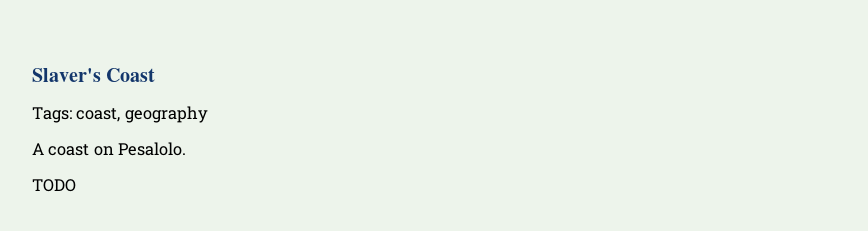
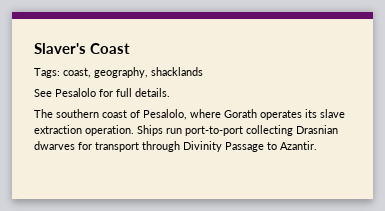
- Tags: coast, geography
- A coast on Pesalolo.
- TODO
+ Tags: coast, geography, shacklands
+ See Pesalolo for full details.
+ The southern coast of Pesalolo, where Gorath operates its slave extraction operation. Ships run port-to-port collecting Drasnian dwarves for transport through Divinity Passage to Azantir.

